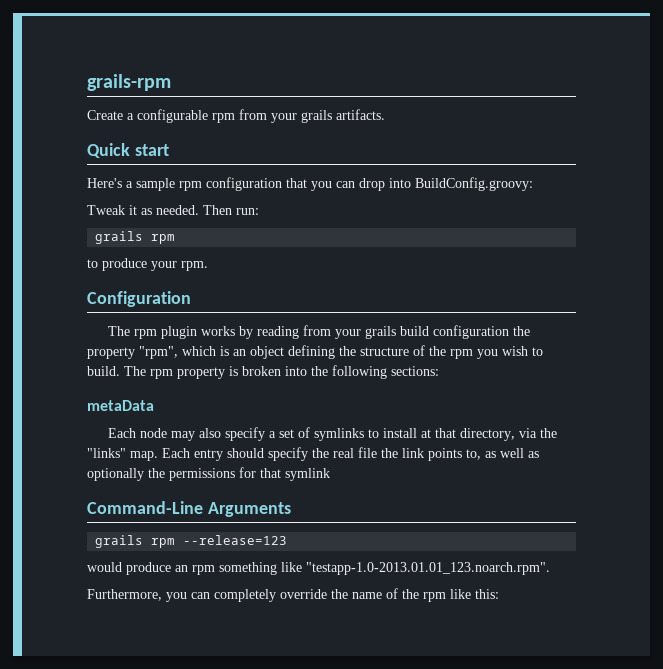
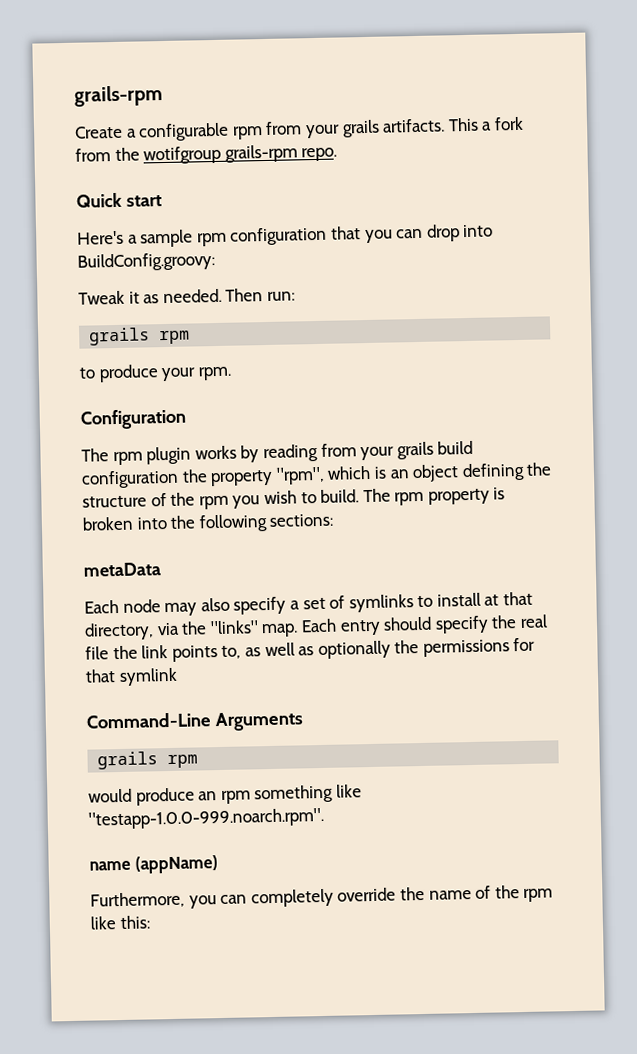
+ This a fork from the wotifgroup grails-rpm repo.
  Command-Line Arguments
- grails rpm --release=123
+ grails rpm
- would produce an rpm something like "testapp-1.0-2013.01.01_123.noarch.rpm".
+ would produce an rpm something like "testapp-1.0.0-999.noarch.rpm".
+ name (appName)

